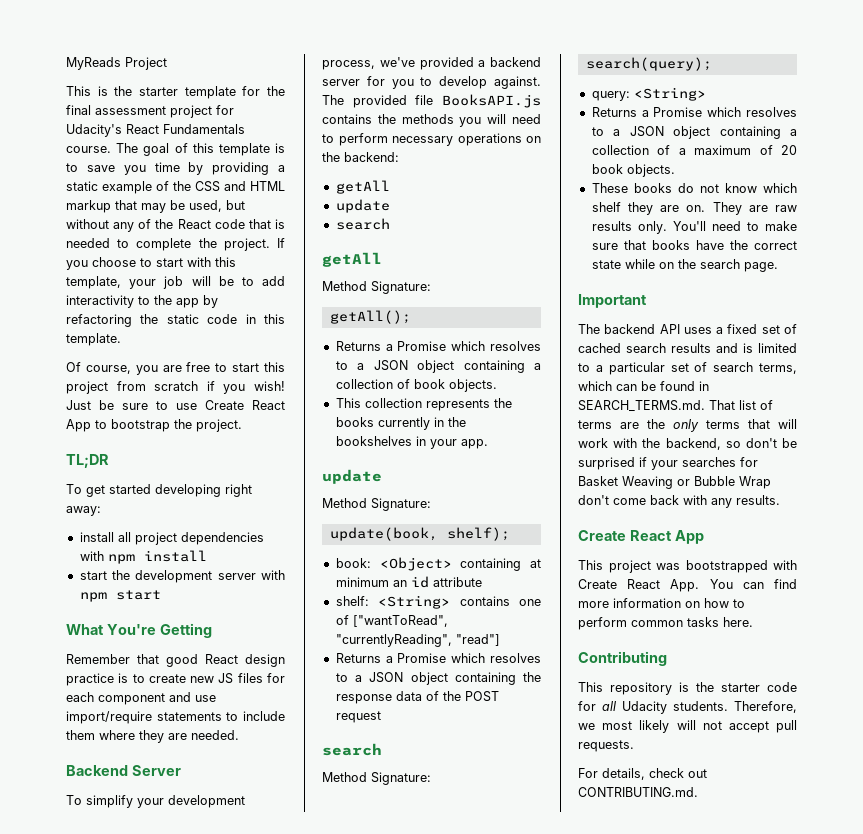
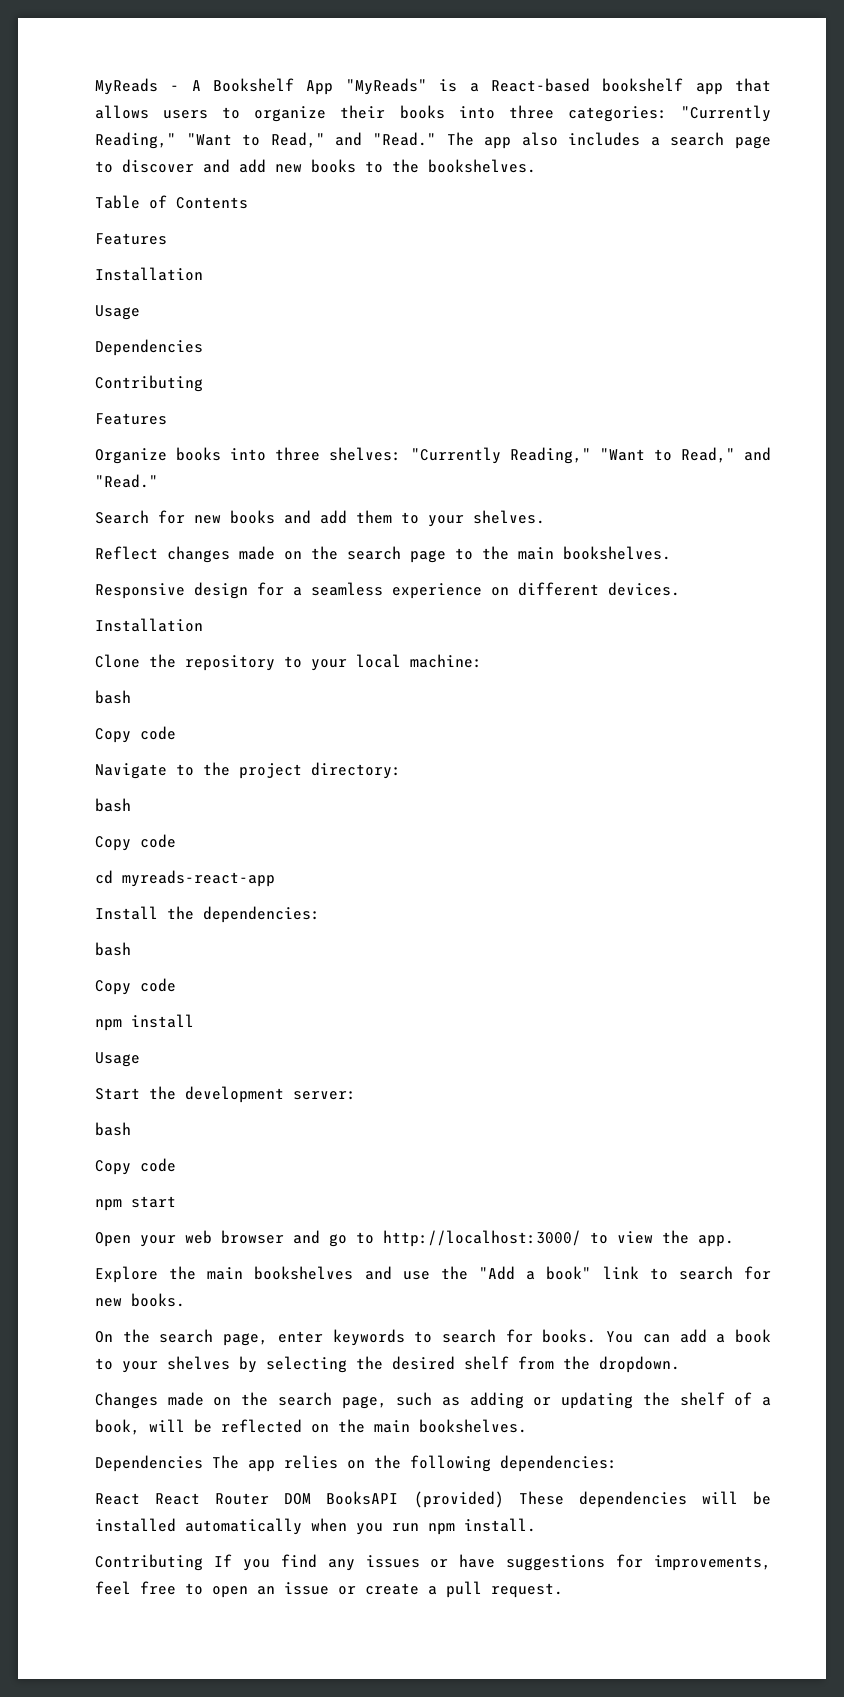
- MyReads Project
- This is the starter template for the final assessment project for Udacity's React Fundamentals course. The goal of this template is to save you time by providing a static example of the CSS and HTML markup that may be used, but without any of the React code that is needed to complete the project. If you choose to start with this template, your job will be to add interactivity to the app by refactoring the static code in this template.
- Of course, you are free to start this project from scratch if you wish! Just be sure to use Create React App to bootstrap the project.
- TL;DR
- To get started developing right away:
- install all project dependencies with npm install
- start the development server with npm start
- What You're Getting
- Remember that good React design practice is to create new JS files for each component and use import/require statements to include them where they are needed.
- Backend Server
- To simplify your development process, we've provided a backend server for you to develop against. The provided file BooksAPI.js contains the methods you will need to perform necessary operations on the backend:
- getAll
- update
- search
- getAll
- Method Signature:
- getAll();
- Returns a Promise which resolves to a JSON object containing a collection of book objects.
- This collection represents the books currently in the bookshelves in your app.
- update
- Method Signature:
- update(book, shelf);
- book: <Object> containing at minimum an id attribute
- shelf: <String> contains one of ["wantToRead", "currentlyReading", "read"]
- Returns a Promise which resolves to a JSON object containing the response data of the POST request
- search
- Method Signature:
- search(query);
- query: <String>
- Returns a Promise which resolves to a JSON object containing a collection of a maximum of 20 book objects.
- These books do not know which shelf they are on. They are raw results only. You'll need to make sure that books have the correct state while on the search page.
- Important
- The backend API uses a fixed set of cached search results and is limited to a particular set of search terms, which can be found in SEARCH_TERMS.md. That list of terms are the only terms that will work with the backend, so don't be surprised if your searches for Basket Weaving or Bubble Wrap don't come back with any results.
- Create React App
- This project was bootstrapped with Create React App. You can find more information on how to perform common tasks here.
+ MyReads - A Bookshelf App "MyReads" is a React-based bookshelf app that allows users to organize their books into three categories: "Currently Reading," "Want to Read," and "Read." The app also includes a search page to discover and add new books to the bookshelves.
+ Table of Contents
+ Features
+ Installation
+ Usage
+ Dependencies
  Contributing
- This repository is the starter code for all Udacity students. Therefore, we most likely will not accept pull requests.
- For details, check out CONTRIBUTING.md.
+ Features
+ Organize books into three shelves: "Currently Reading," "Want to Read," and "Read."
+ Search for new books and add them to your shelves.
+ Reflect changes made on the search page to the main bookshelves.
+ Responsive design for a seamless experience on different devices.
+ Installation
+ Clone the repository to your local machine:
+ bash
+ Copy code
+ Navigate to the project directory:
+ bash
+ Copy code
+ cd myreads-react-app
+ Install the dependencies:
+ bash
+ Copy code
+ npm install
+ Usage
+ Start the development server:
+ bash
+ Copy code
+ npm start
+ Open your web browser and go to http://localhost:3000/ to view the app.
+ Explore the main bookshelves and use the "Add a book" link to search for new books.
+ On the search page, enter keywords to search for books. You can add a book to your shelves by selecting the desired shelf from the dropdown.
+ Changes made on the search page, such as adding or updating the shelf of a book, will be reflected on the main bookshelves.
+ Dependencies The app relies on the following dependencies:
+ React React Router DOM BooksAPI (provided) These dependencies will be installed automatically when you run npm install.
+ Contributing If you find any issues or have suggestions for improvements, feel free to open an issue or create a pull request.

